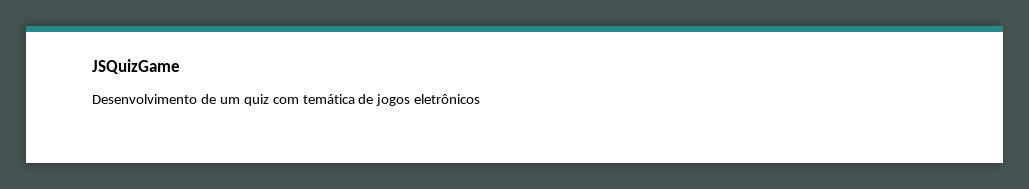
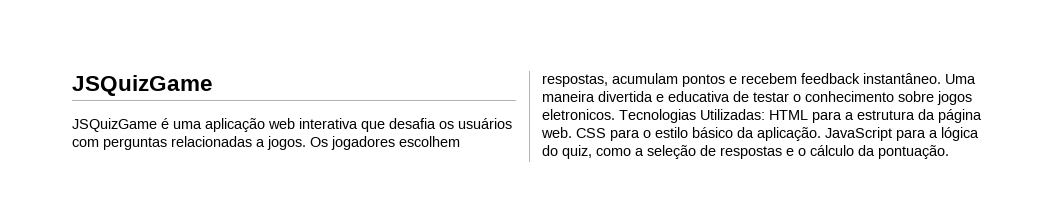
- Desenvolvimento de um quiz com temática de jogos eletrônicos
+ JSQuizGame é uma aplicação web interativa que desafia os usuários com perguntas relacionadas a jogos. Os jogadores escolhem respostas, acumulam pontos e recebem feedback instantâneo. Uma maneira divertida e educativa de testar o conhecimento sobre jogos eletronicos. Tecnologias Utilizadas: HTML para a estrutura da página web. CSS para o estilo básico da aplicação. JavaScript para a lógica do quiz, como a seleção de respostas e o cálculo da pontuação.

